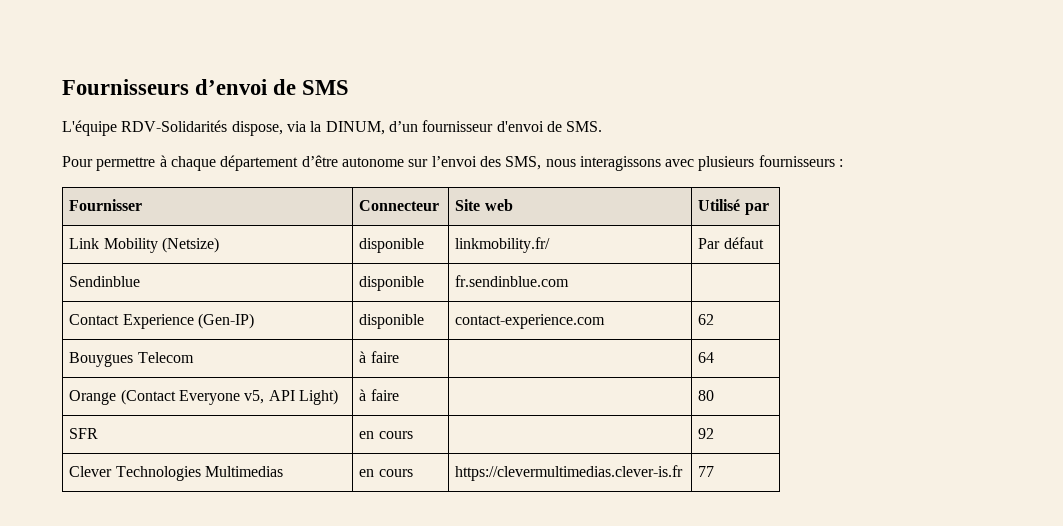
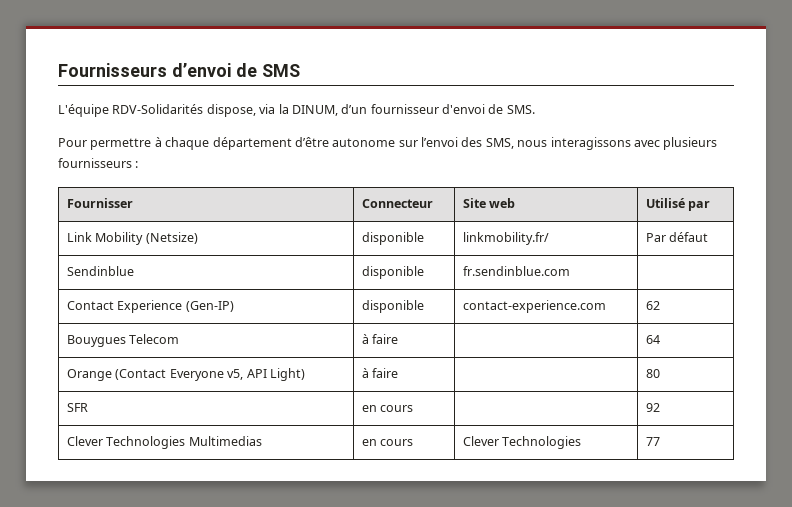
- Clever Technologies Multimedias | en cours | https://clevermultimedias.clever-is.fr | 77
+ Clever Technologies Multimedias | en cours | Clever Technologies | 77

